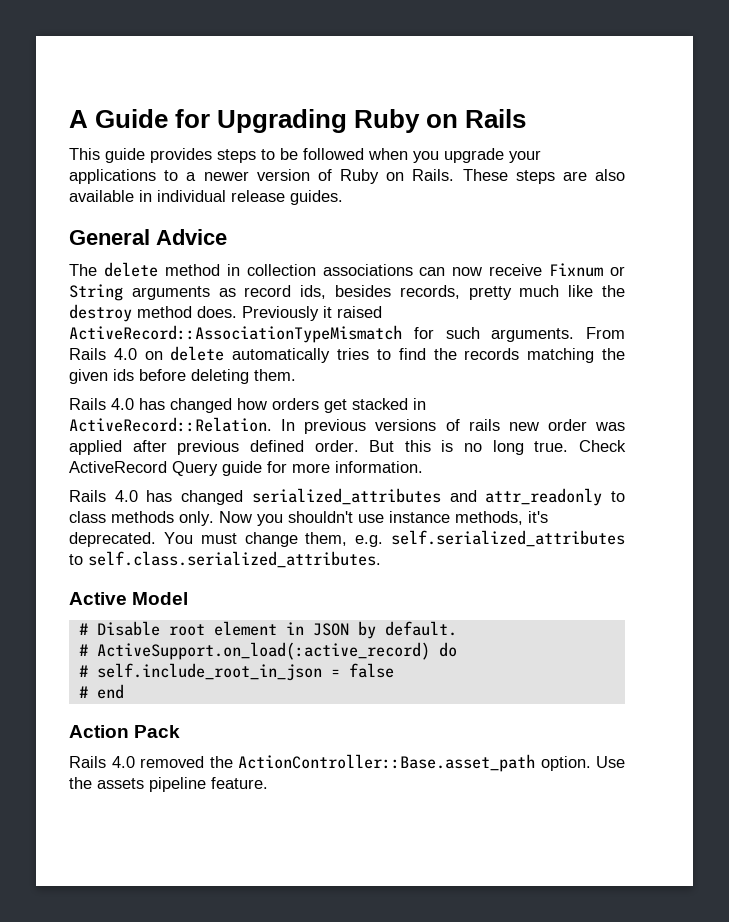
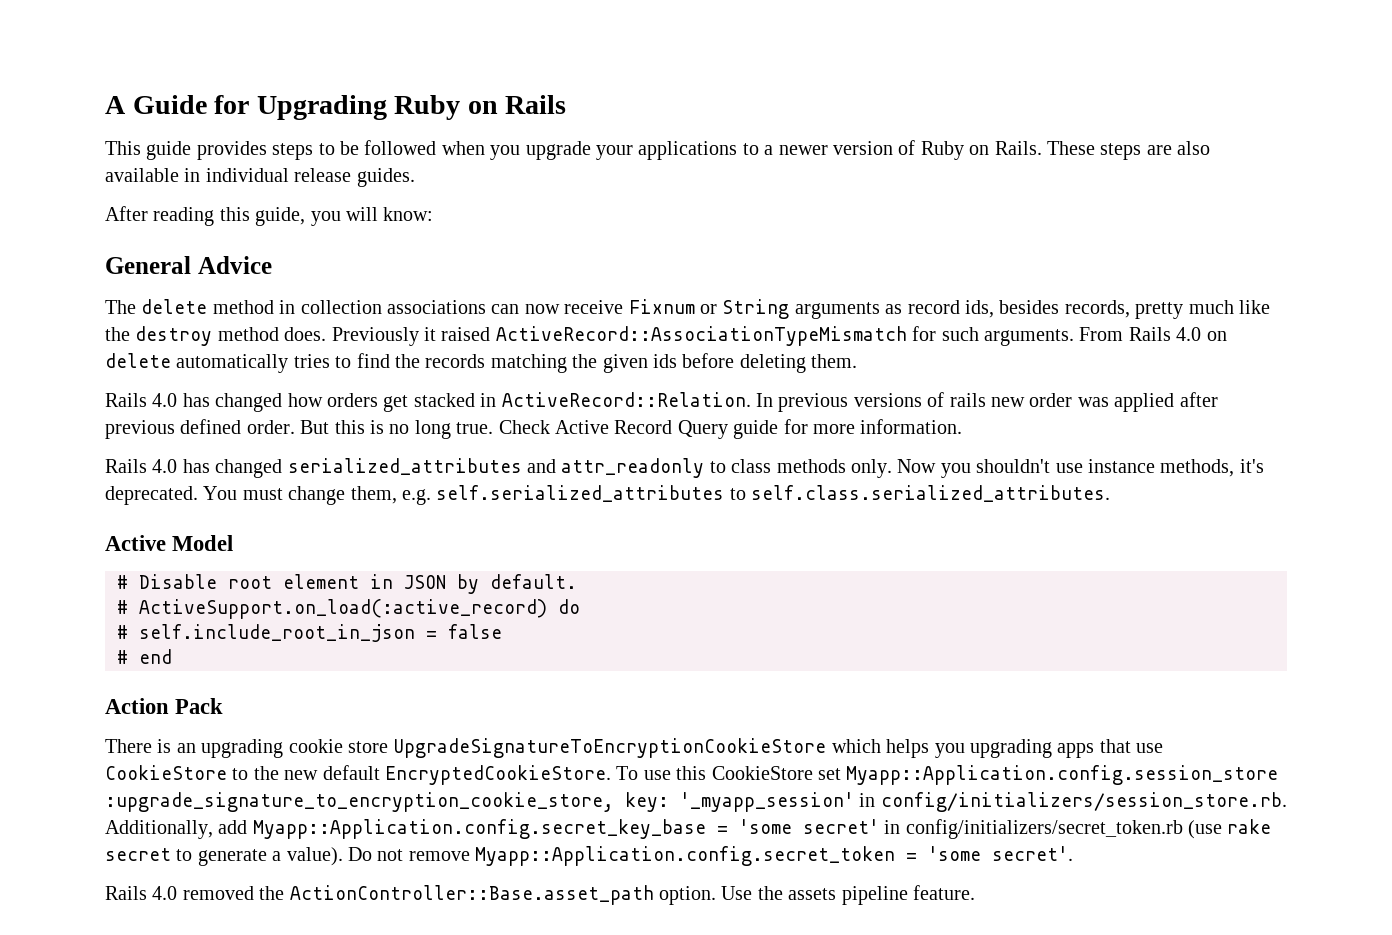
+ After reading this guide, you will know:
- Check ActiveRecord Query guide for more information.
+ Check Active Record Query guide for more information.
+ There is an upgrading cookie store UpgradeSignatureToEncryptionCookieStore which helps you upgrading apps that use CookieStore to the new default EncryptedCookieStore. To use this CookieStore set Myapp::Application.config.session_store :upgrade_signature_to_encryption_cookie_store, key: '_myapp_session' in config/initializers/session_store.rb. Additionally, add Myapp::Application.config.secret_key_base = 'some secret' in config/initializers/secret_token.rb (use rake secret to generate a value). Do not remove Myapp::Application.config.secret_token = 'some secret'.

